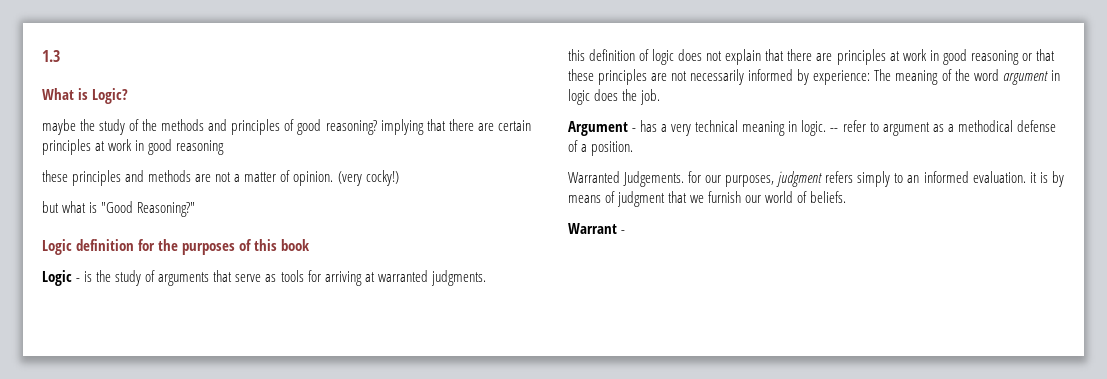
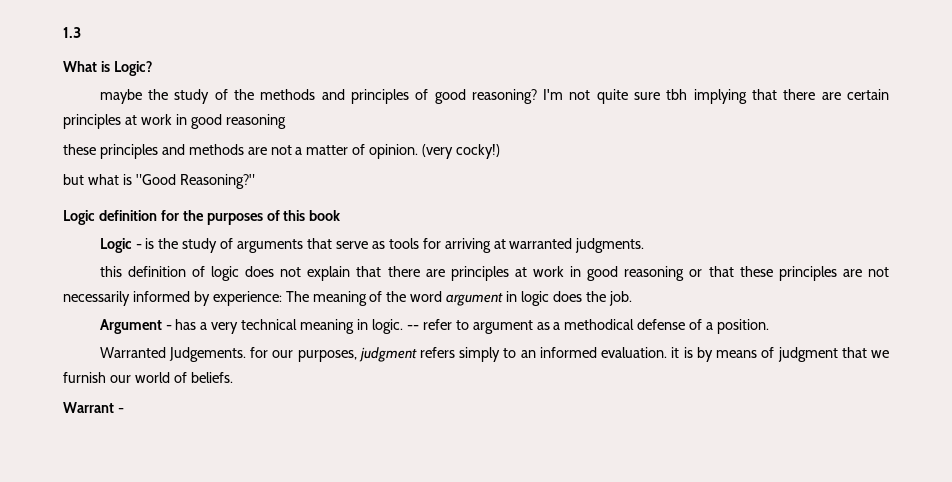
- maybe the study of the methods and principles of good reasoning? implying that there are certain principles at work in good reasoning
+ maybe the study of the methods and principles of good reasoning? I'm not quite sure tbh implying that there are certain principles at work in good reasoning

